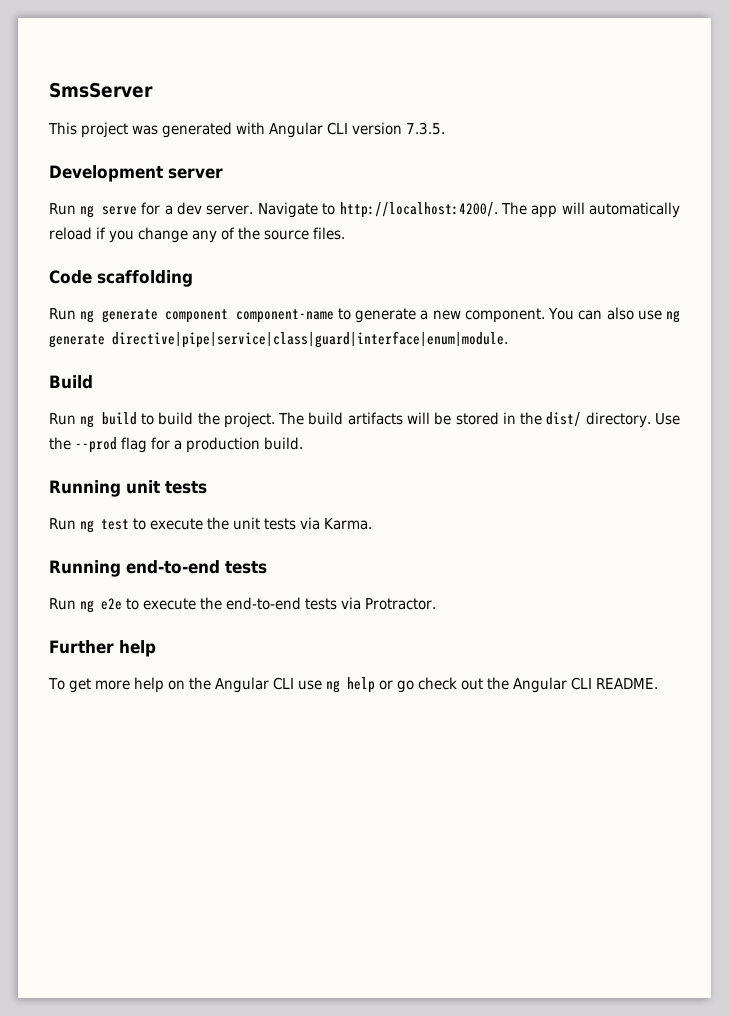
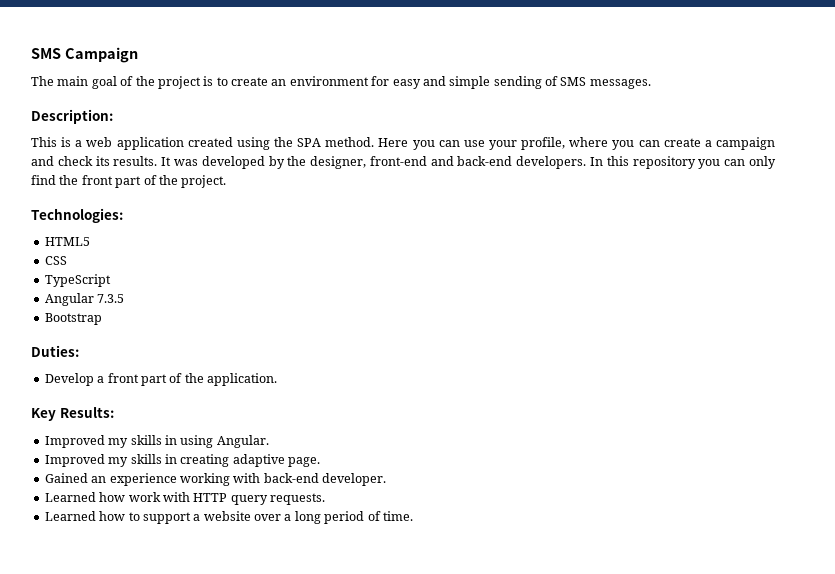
- SmsServer
- This project was generated with Angular CLI version 7.3.5.
- Development server
- Run ng serve for a dev server. Navigate to http://localhost:4200/. The app will automatically reload if you change any of the source files.
- Code scaffolding
- Run ng generate component component-name to generate a new component. You can also use ng generate directive|pipe|service|class|guard|interface|enum|module.
- Build
- Run ng build to build the project. The build artifacts will be stored in the dist/ directory. Use the --prod flag for a production build.
- Running unit tests
- Run ng test to execute the unit tests via Karma.
- Running end-to-end tests
- Run ng e2e to execute the end-to-end tests via Protractor.
- Further help
- To get more help on the Angular CLI use ng help or go check out the Angular CLI README.
+ SMS Campaign
+ The main goal of the project is to create an environment for easy and simple sending of SMS messages.
+ Description:
+ This is a web application created using the SPA method. Here you can use your profile, where you can create a campaign and check its results. It was developed by the designer, front-end and back-end developers. In this repository you can only find the front part of the project.
+ Technologies:
+ HTML5
+ CSS
+ TypeScript
+ Angular 7.3.5
+ Bootstrap
+ Duties:
+ Develop a front part of the application.
+ Key Results:
+ Improved my skills in using Angular.
+ Improved my skills in creating adaptive page.
+ Gained an experience working with back-end developer.
+ Learned how work with HTTP query requests.
+ Learned how to support a website over a long period of time.

